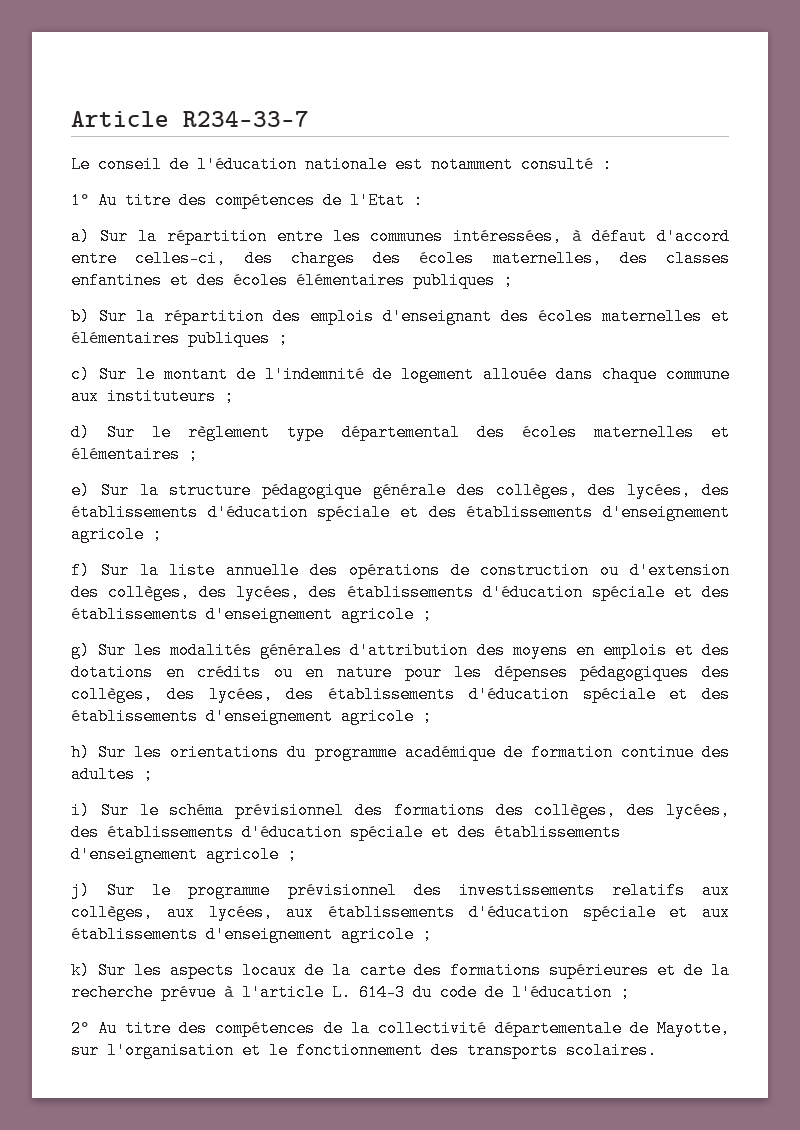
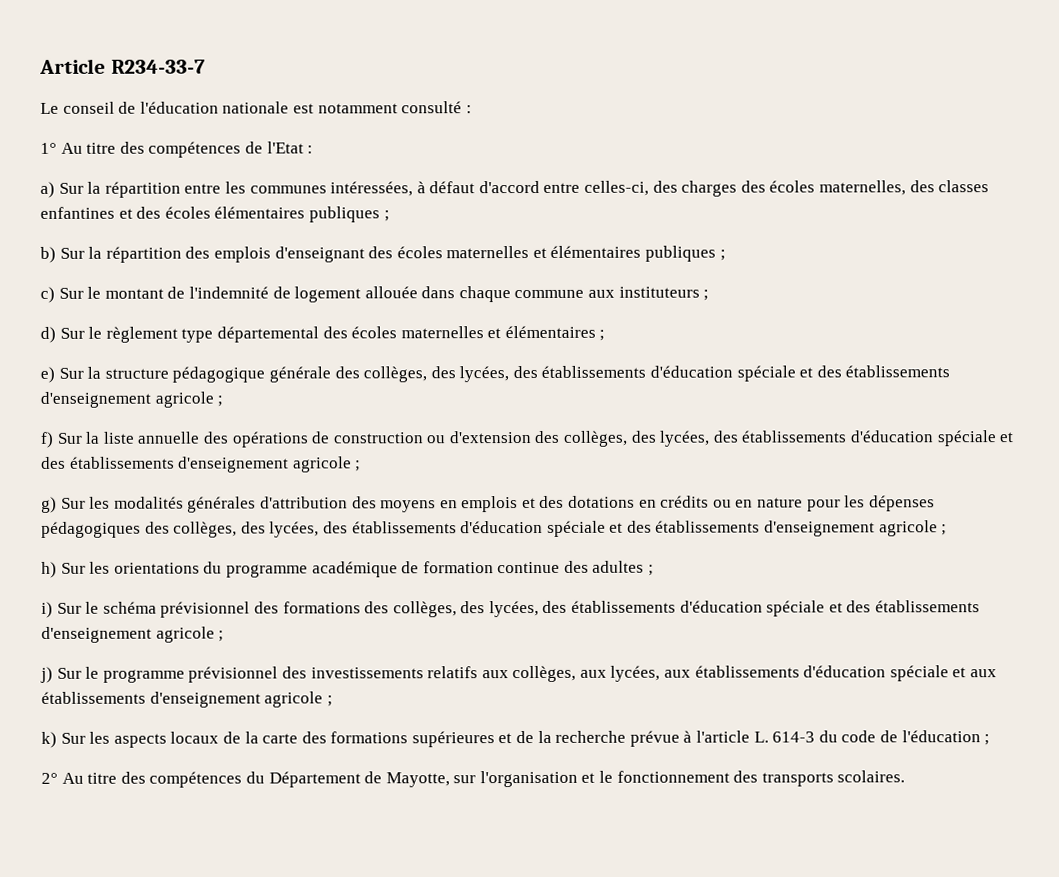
- 2° Au titre des compétences de la collectivité départementale de Mayotte, sur l'organisation et le fonctionnement des transports scolaires.
+ 2° Au titre des compétences du Département de Mayotte, sur l'organisation et le fonctionnement des transports scolaires.

